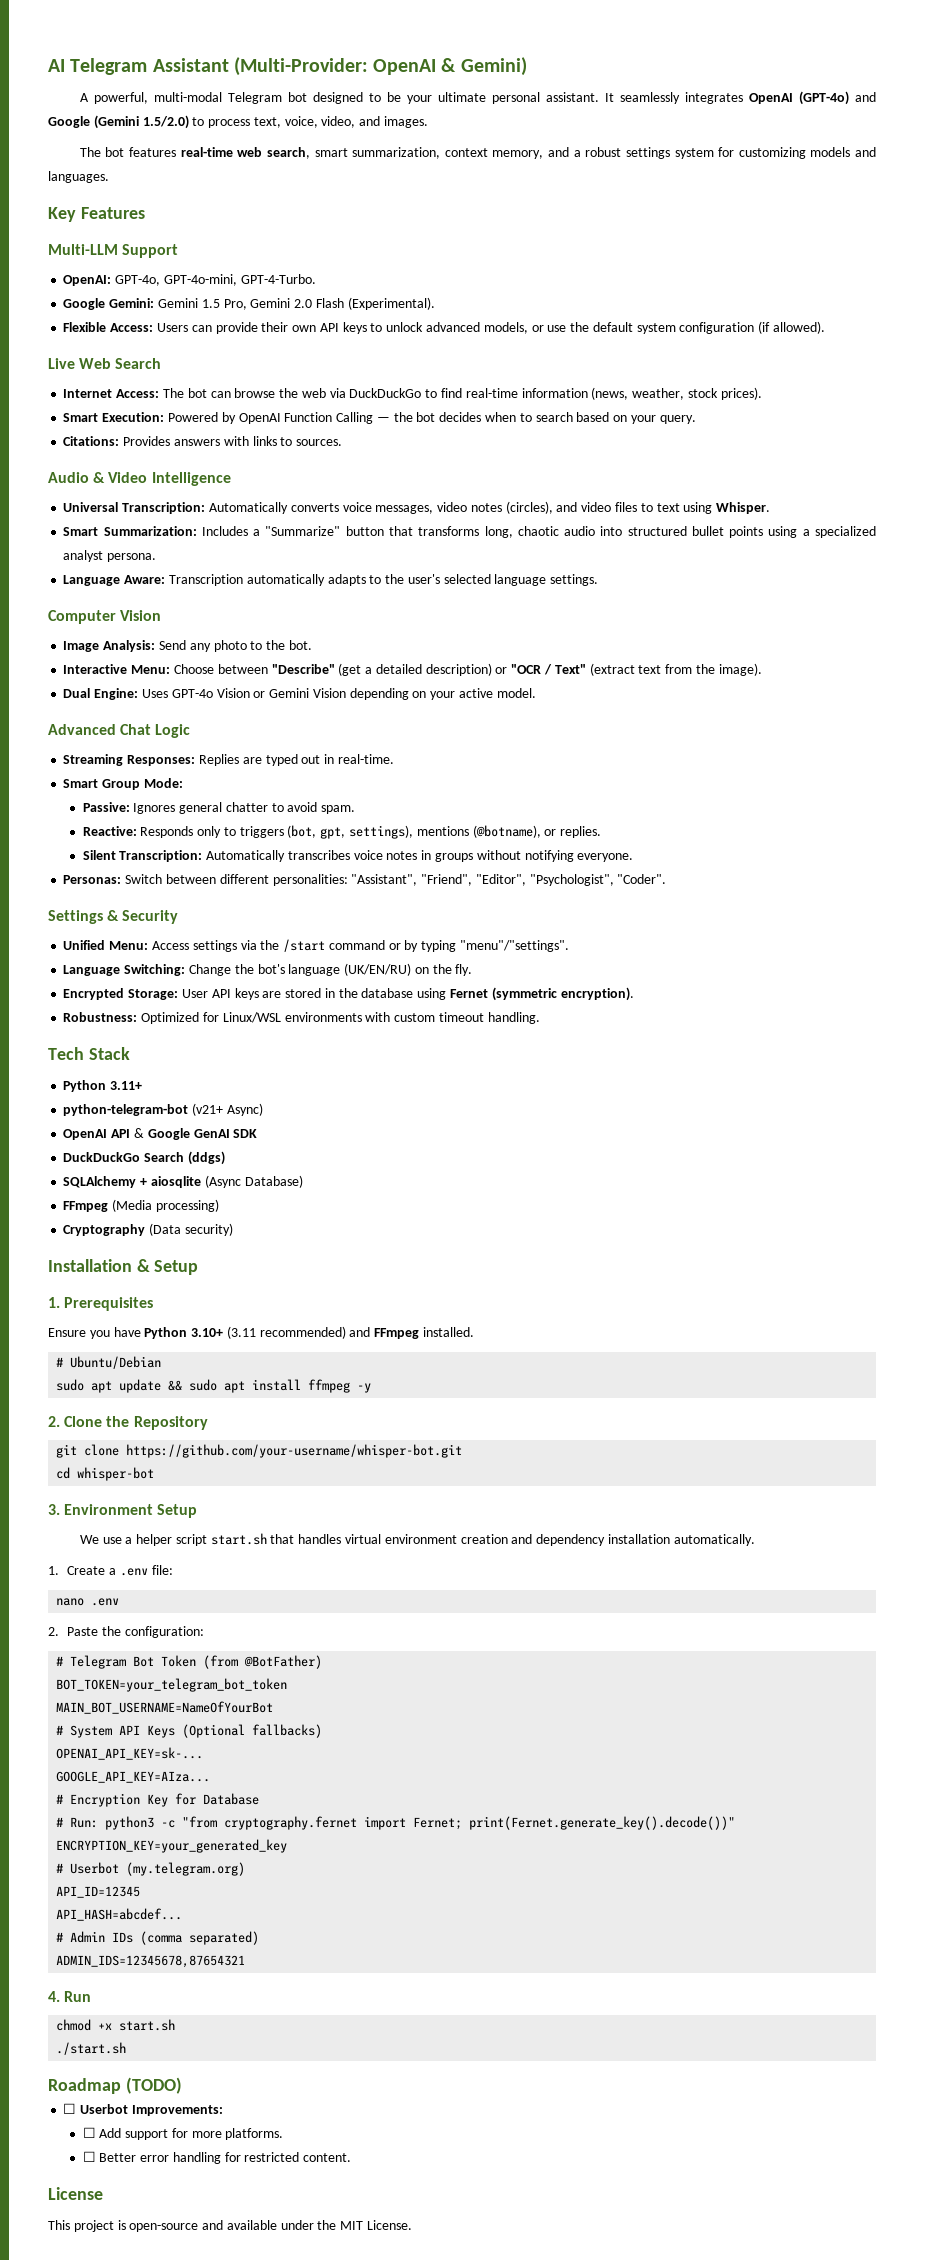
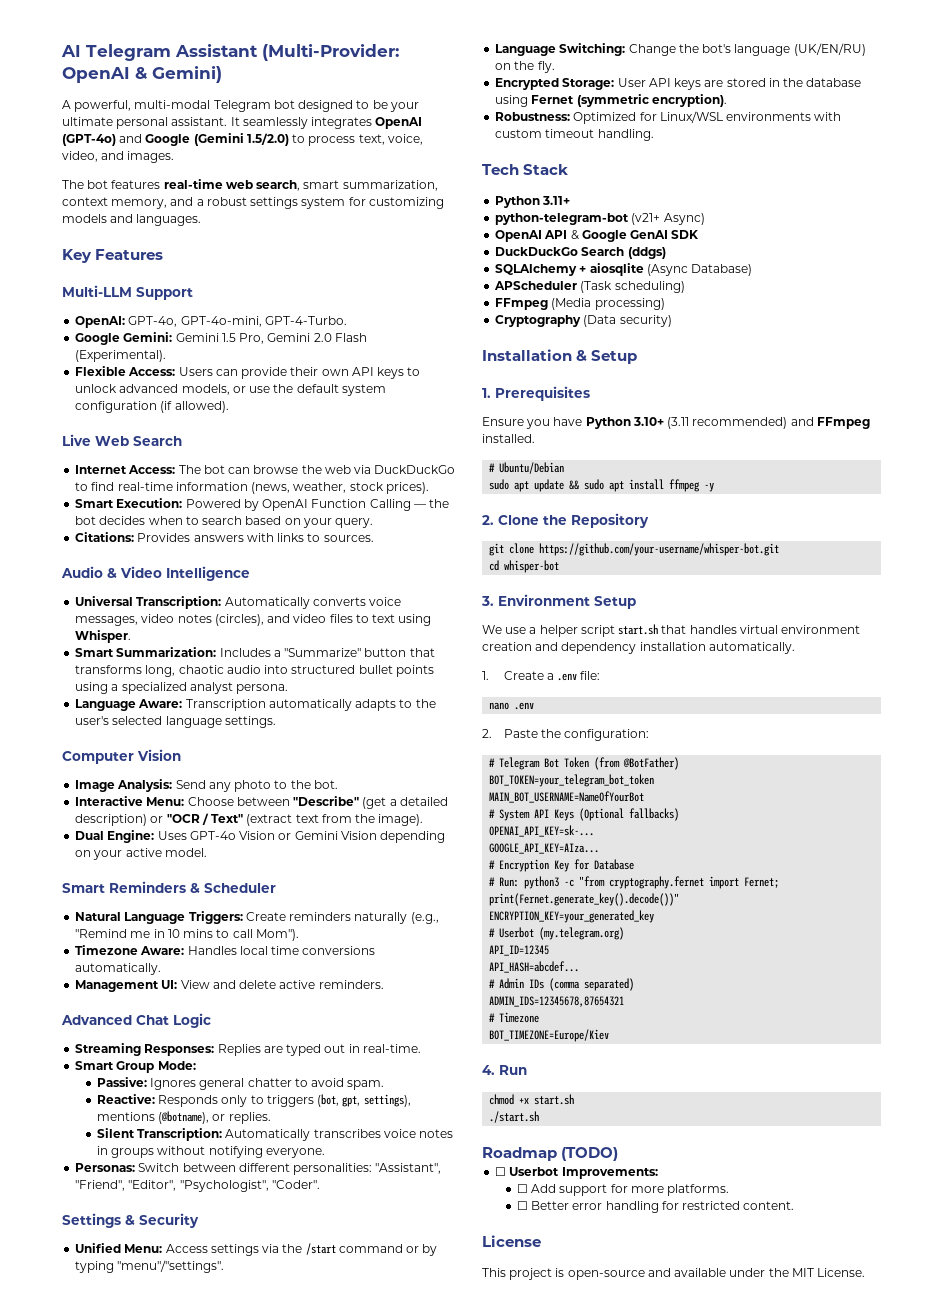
+ Smart Reminders & Scheduler
+ Natural Language Triggers: Create reminders naturally (e.g., "Remind me in 10 mins to call Mom").
+ Timezone Aware: Handles local time conversions automatically.
+ Management UI: View and delete active reminders.
+ APScheduler (Task scheduling)
+ # Timezone
+ BOT_TIMEZONE=Europe/Kiev

